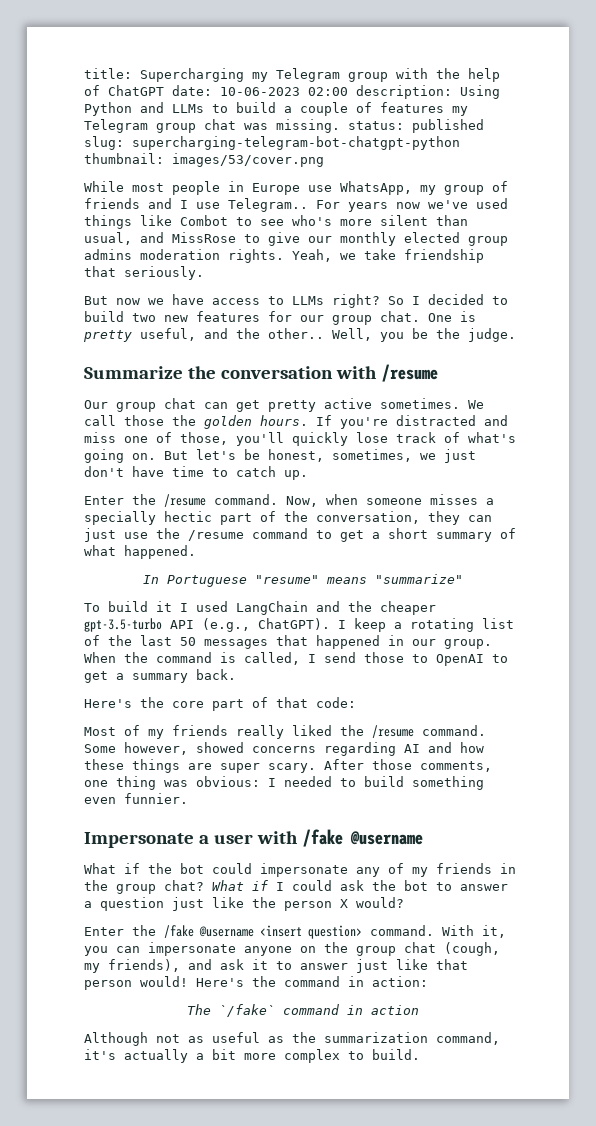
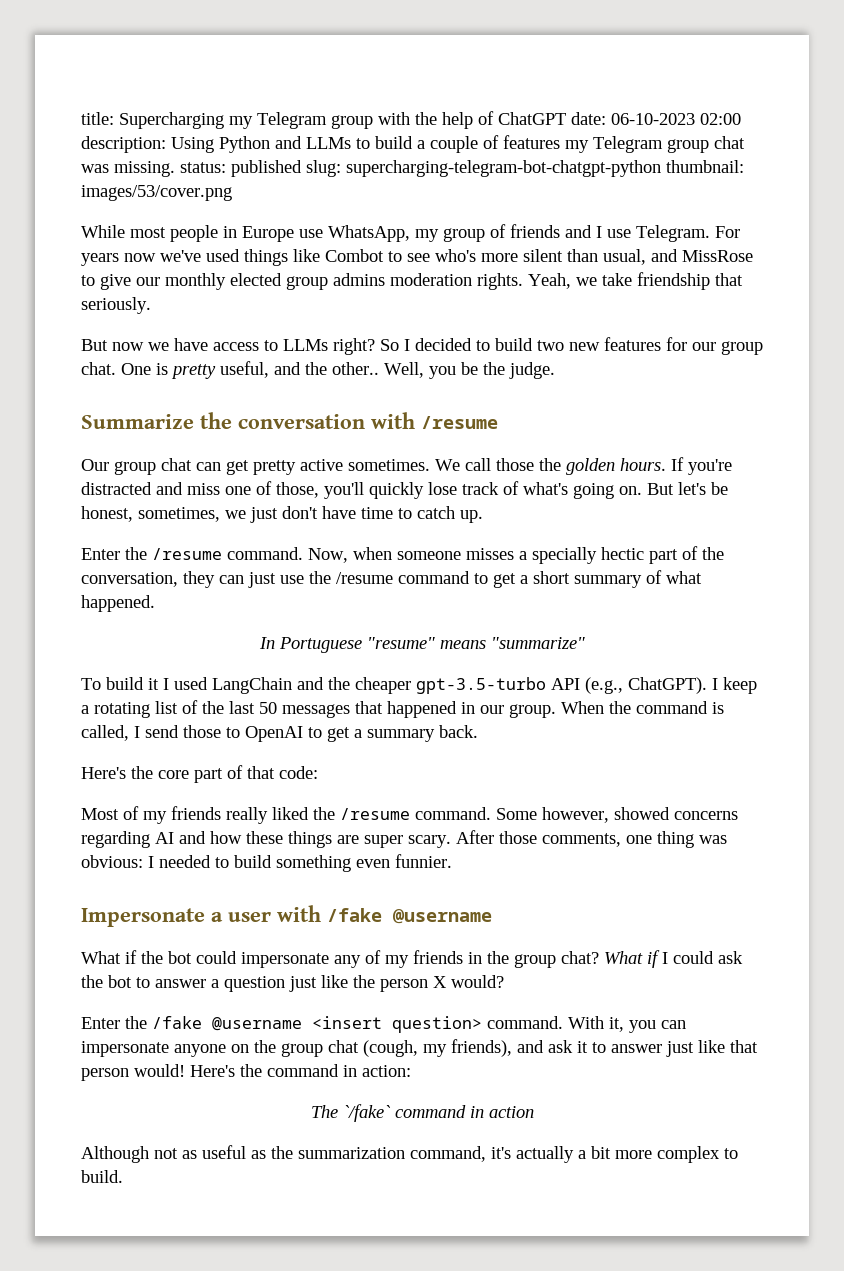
- title: Supercharging my Telegram group with the help of ChatGPT date: 10-06-2023 02:00 description: Using Python and LLMs to build a couple of features my Telegram group chat was missing. status: published slug: supercharging-telegram-bot-chatgpt-python thumbnail: images/53/cover.png
+ title: Supercharging my Telegram group with the help of ChatGPT date: 06-10-2023 02:00 description: Using Python and LLMs to build a couple of features my Telegram group chat was missing. status: published slug: supercharging-telegram-bot-chatgpt-python thumbnail: images/53/cover.png
- While most people in Europe use WhatsApp, my group of friends and I use Telegram..
+ While most people in Europe use WhatsApp, my group of friends and I use Telegram.

